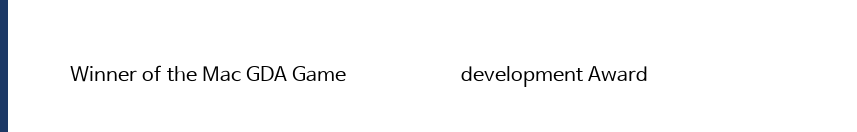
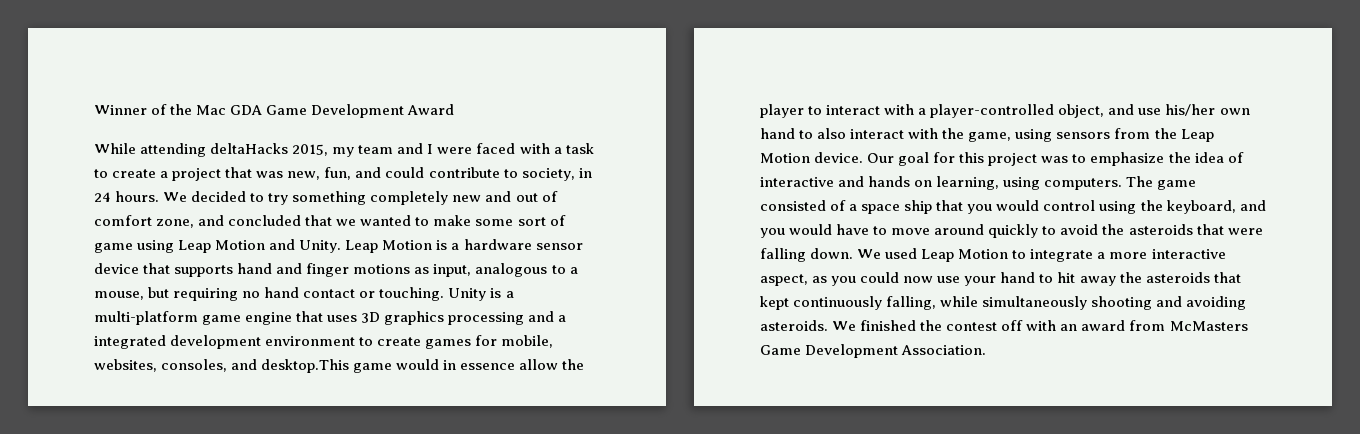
- Winner of the Mac GDA Game development Award
+ Winner of the Mac GDA Game Development Award
+ While attending deltaHacks 2015, my team and I were faced with a task to create a project that was new, fun, and could contribute to society, in 24 hours. We decided to try something completely new and out of comfort zone, and concluded that we wanted to make some sort of game using Leap Motion and Unity. Leap Motion is a hardware sensor device that supports hand and finger motions as input, analogous to a mouse, but requiring no hand contact or touching. Unity is a multi-platform game engine that uses 3D graphics processing and a integrated development environment to create games for mobile, websites, consoles, and desktop.This game would in essence allow the player to interact with a player-controlled object, and use his/her own hand to also interact with the game, using sensors from the Leap Motion device. Our goal for this project was to emphasize the idea of interactive and hands on learning, using computers. The game consisted of a space ship that you would control using the keyboard, and you would have to move around quickly to avoid the asteroids that were falling down. We used Leap Motion to integrate a more interactive aspect, as you could now use your hand to hit away the asteroids that kept continuously falling, while simultaneously shooting and avoiding asteroids. We finished the contest off with an award from McMasters Game Development Association.

